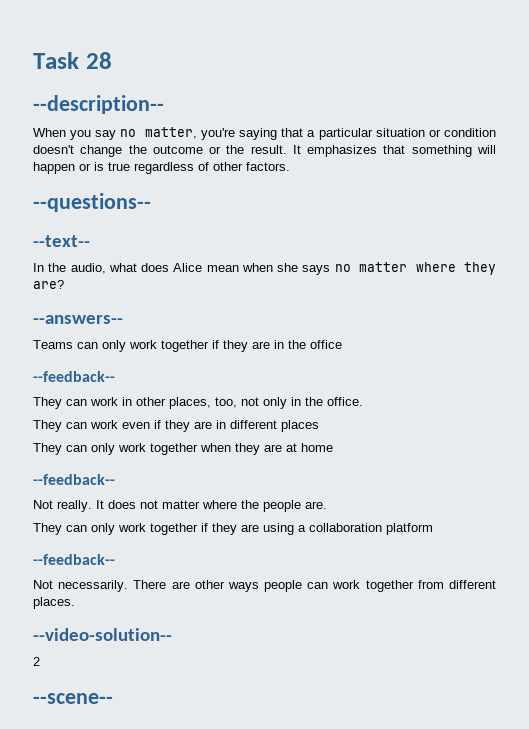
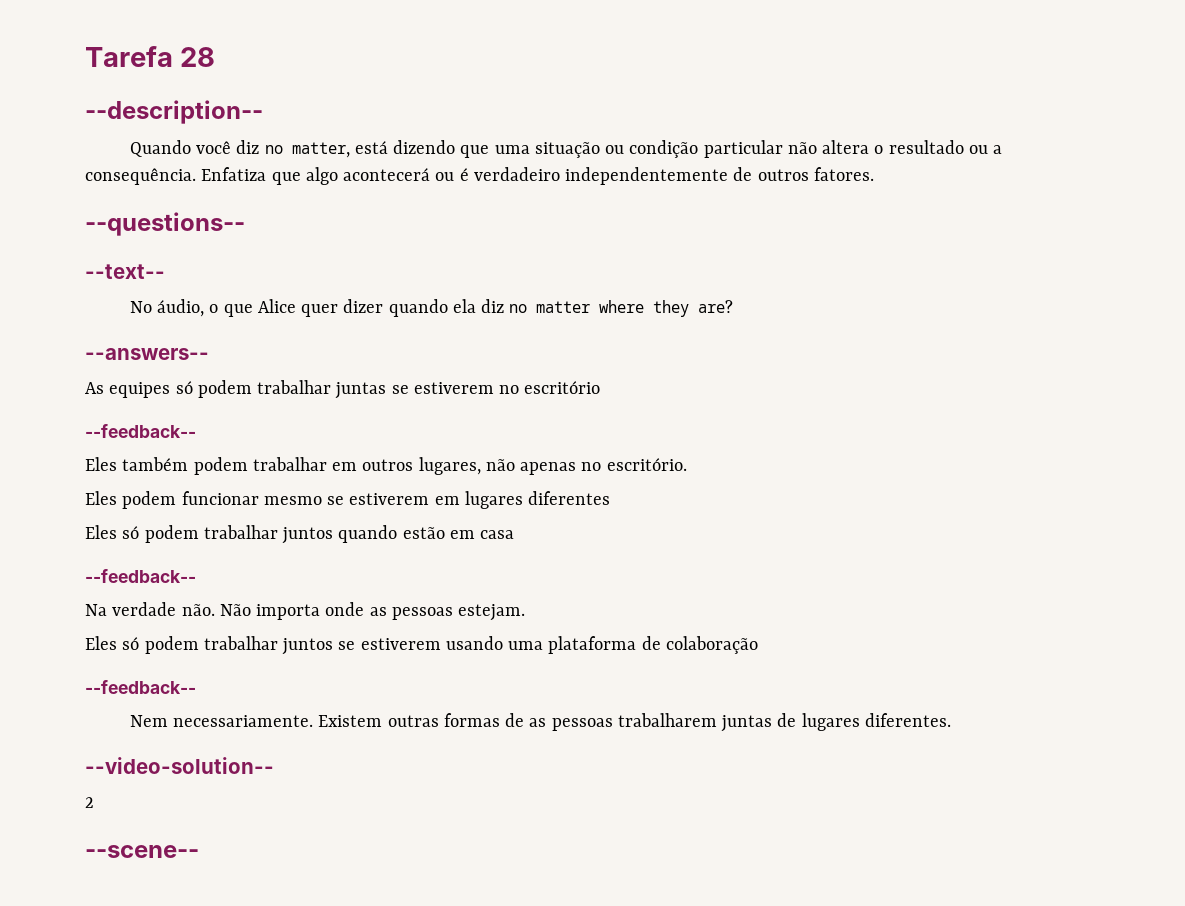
- Task 28
+ Tarefa 28
- When you say no matter, you're saying that a particular situation or condition doesn't change the outcome or the result. It emphasizes that something will happen or is true regardless of other factors.
+ Quando você diz no matter, está dizendo que uma situação ou condição particular não altera o resultado ou a consequência. Enfatiza que algo acontecerá ou é verdadeiro independentemente de outros fatores.
  --questions--
  --text--
- In the audio, what does Alice mean when she says no matter where they are?
+ No áudio, o que Alice quer dizer quando ela diz no matter where they are?
- Teams can only work together if they are in the office
+ As equipes só podem trabalhar juntas se estiverem no escritório
  --feedback--
- They can work in other places, too, not only in the office.
- They can work even if they are in different places
- They can only work together when they are at home
+ Eles também podem trabalhar em outros lugares, não apenas no escritório.
+ Eles podem funcionar mesmo se estiverem em lugares diferentes
+ Eles só podem trabalhar juntos quando estão em casa
  --feedback--
- Not really. It does not matter where the people are.
- They can only work together if they are using a collaboration platform
+ Na verdade não. Não importa onde as pessoas estejam.
+ Eles só podem trabalhar juntos se estiverem usando uma plataforma de colaboração
  --feedback--
- Not necessarily. There are other ways people can work together from different places.
+ Nem necessariamente. Existem outras formas de as pessoas trabalharem juntas de lugares diferentes.

